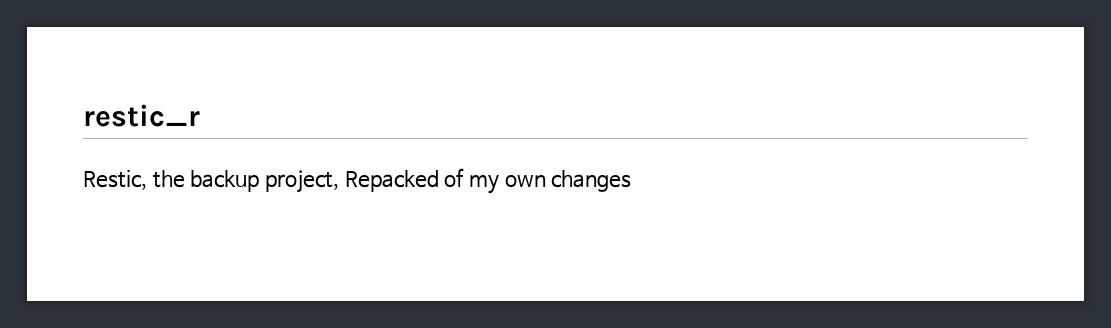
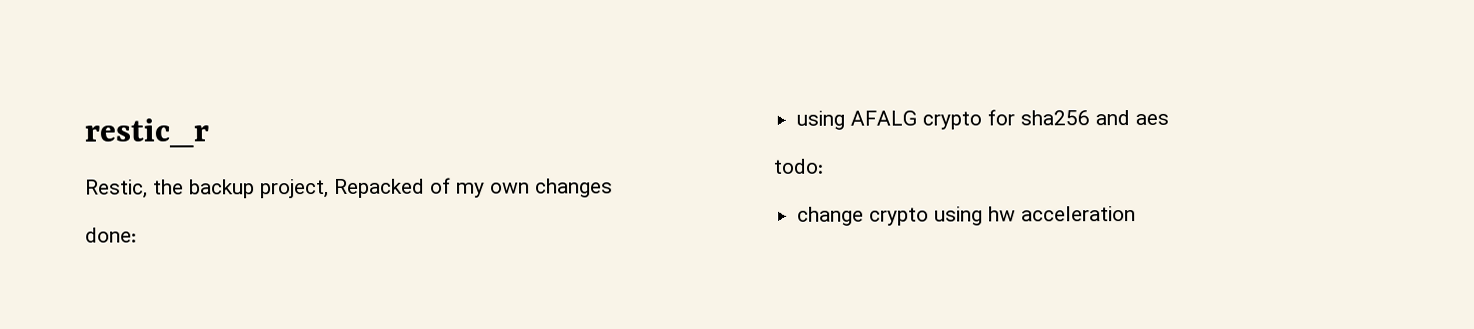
+ done:
+ using AFALG crypto for sha256 and aes
+ todo:
+ change crypto using hw acceleration

